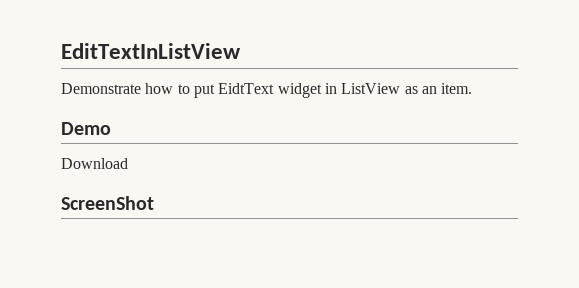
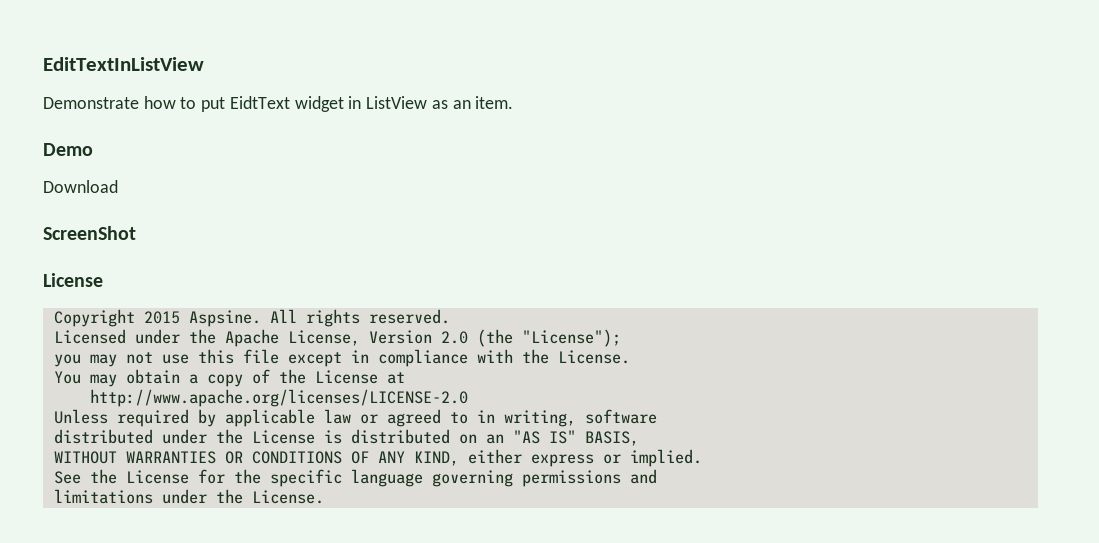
  ScreenShot
+ License
+ Copyright 2015 Aspsine. All rights reserved.
+ Licensed under the Apache License, Version 2.0 (the "License");
+ you may not use this file except in compliance with the License.
+ You may obtain a copy of the License at
+ http://www.apache.org/licenses/LICENSE-2.0
+ Unless required by applicable law or agreed to in writing, software
+ distributed under the License is distributed on an "AS IS" BASIS,
+ WITHOUT WARRANTIES OR CONDITIONS OF ANY KIND, either express or implied.
+ See the License for the specific language governing permissions and
+ limitations under the License.

